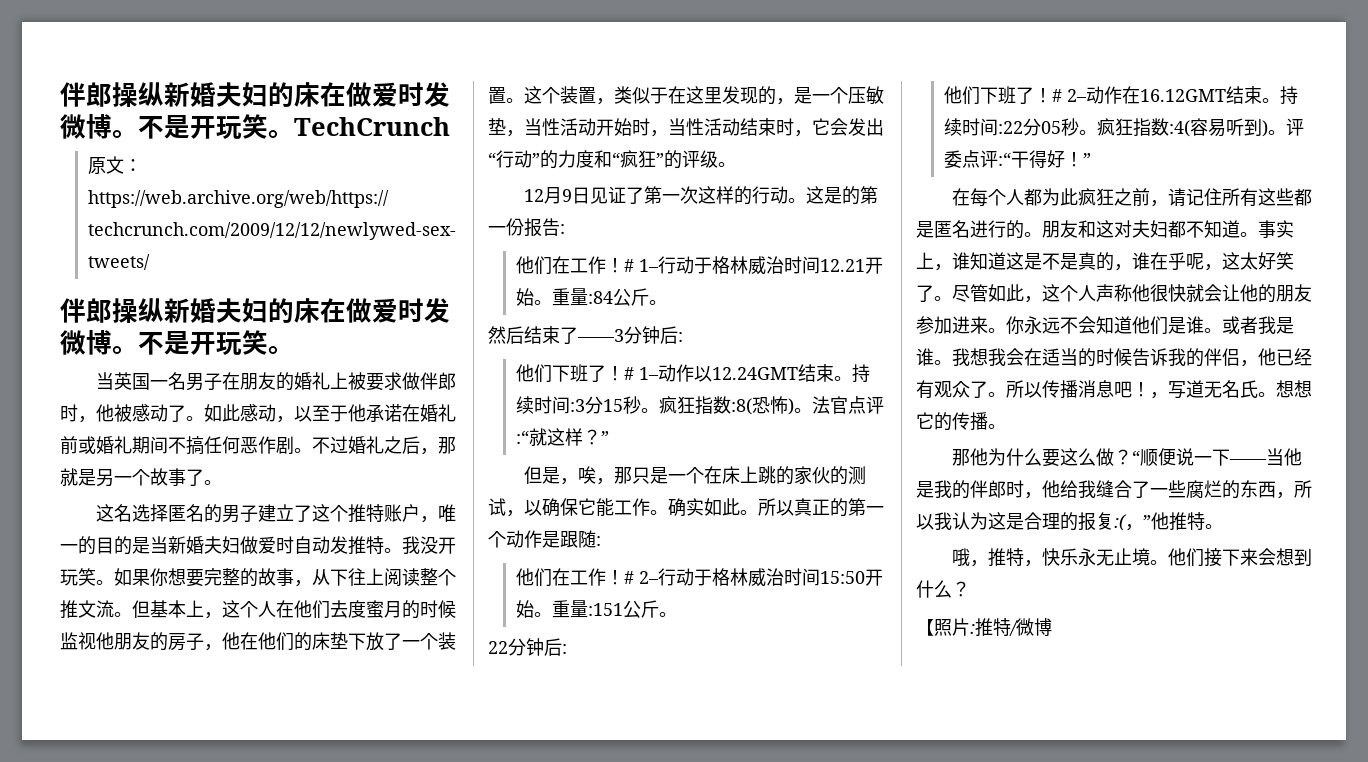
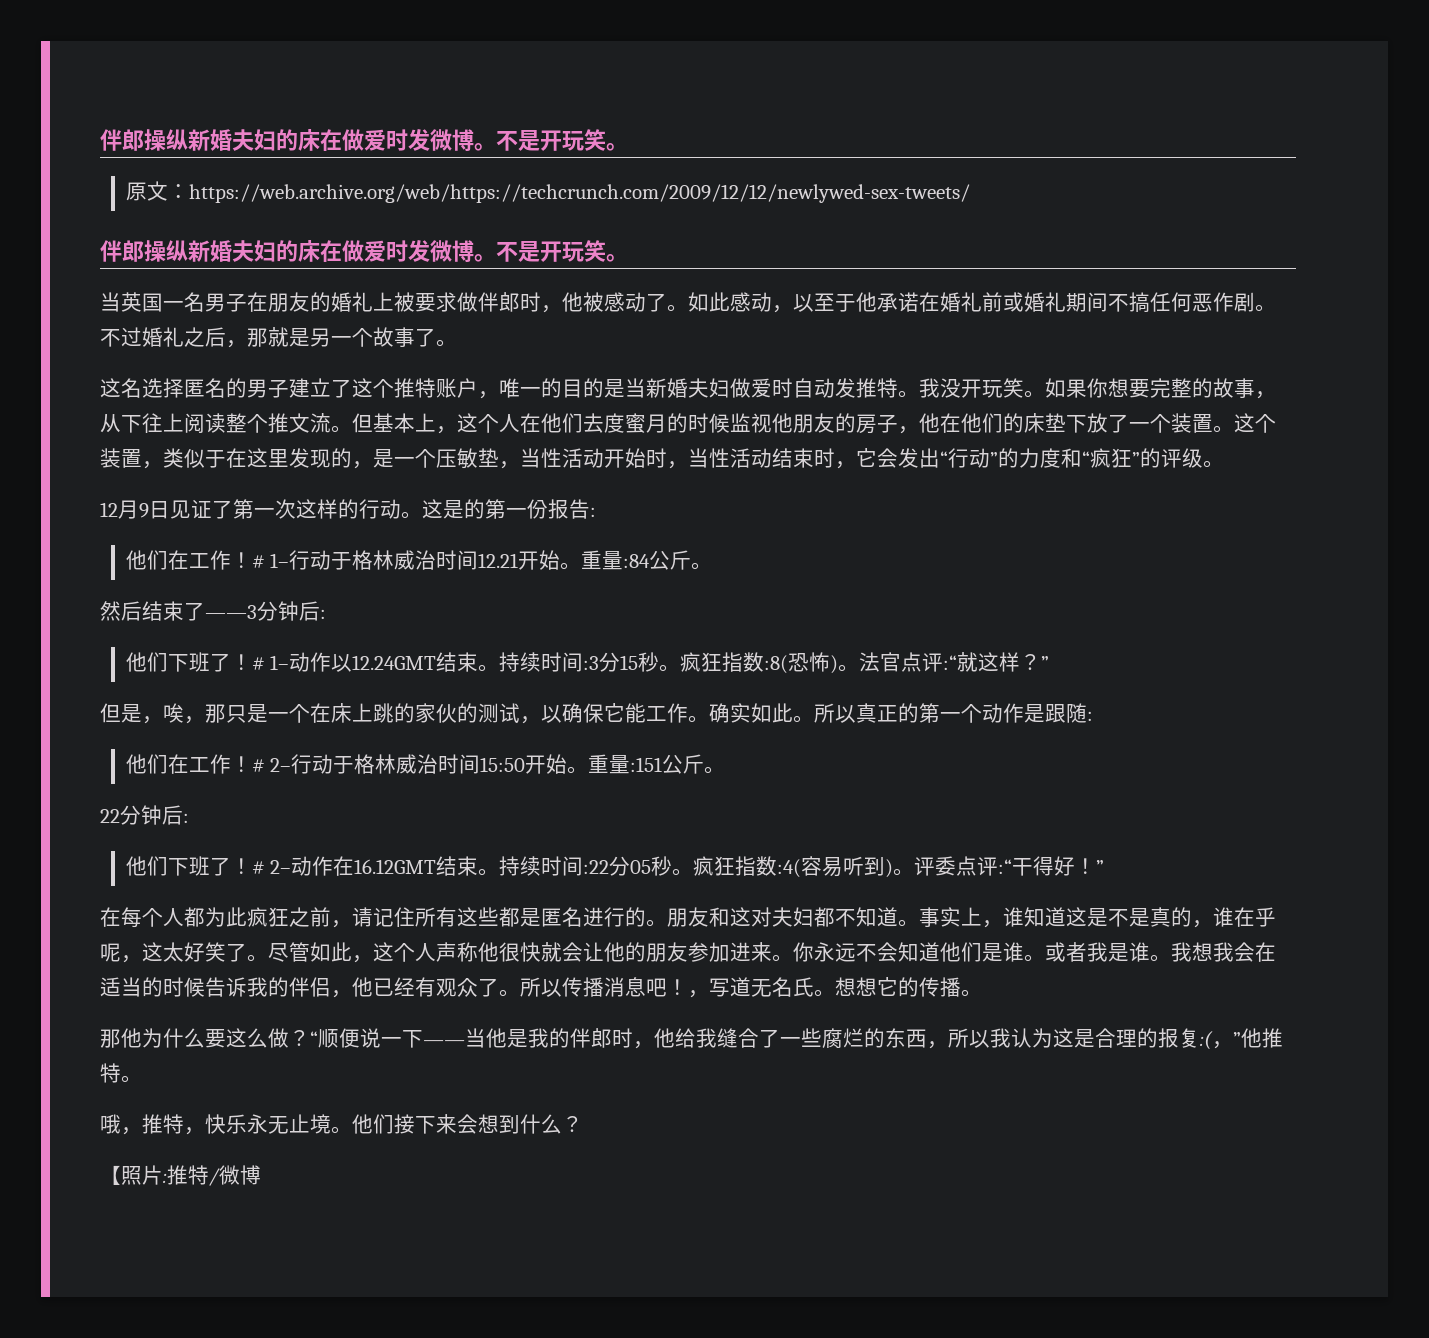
- TechCrunch

